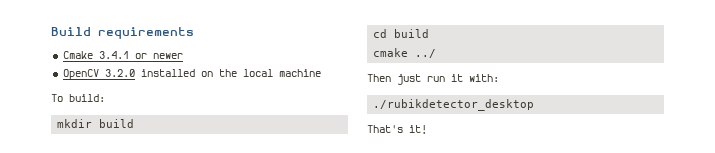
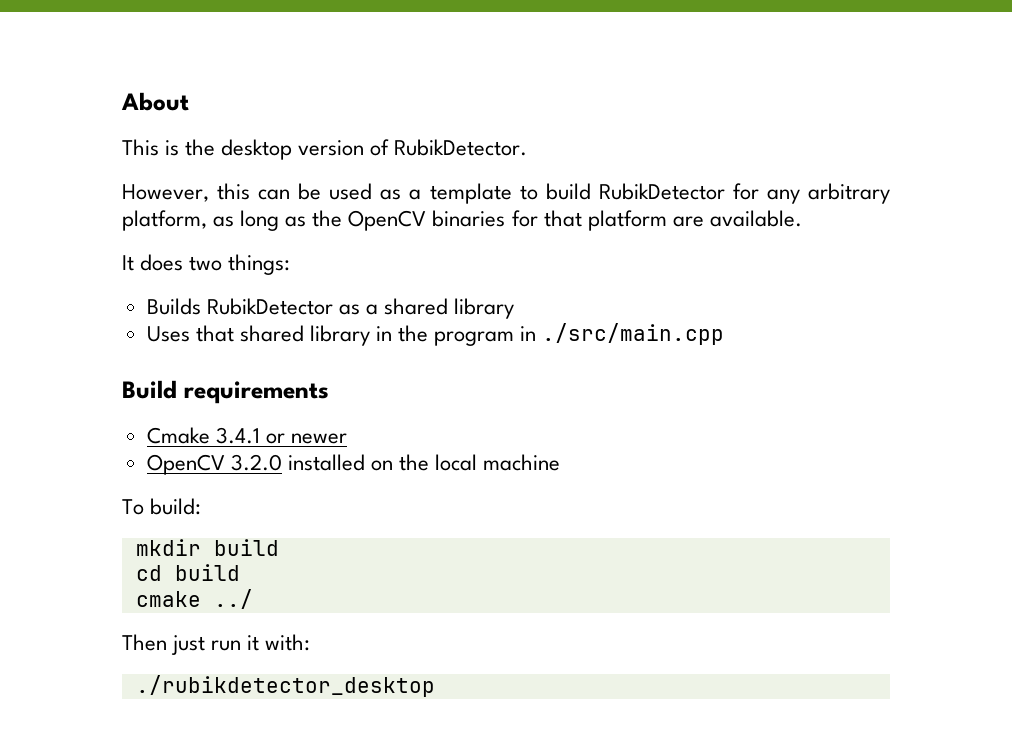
+ About
+ This is the desktop version of RubikDetector.
+ However, this can be used as a template to build RubikDetector for any arbitrary platform, as long as the OpenCV binaries for that platform are available.
+ It does two things:
+ Builds RubikDetector as a shared library
+ Uses that shared library in the program in ./src/main.cpp
- That's it!

